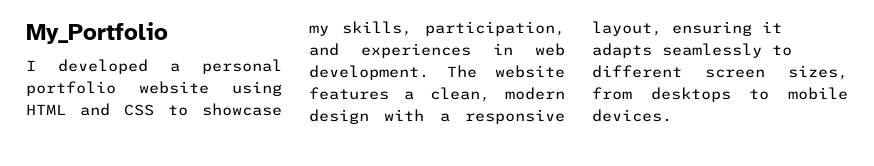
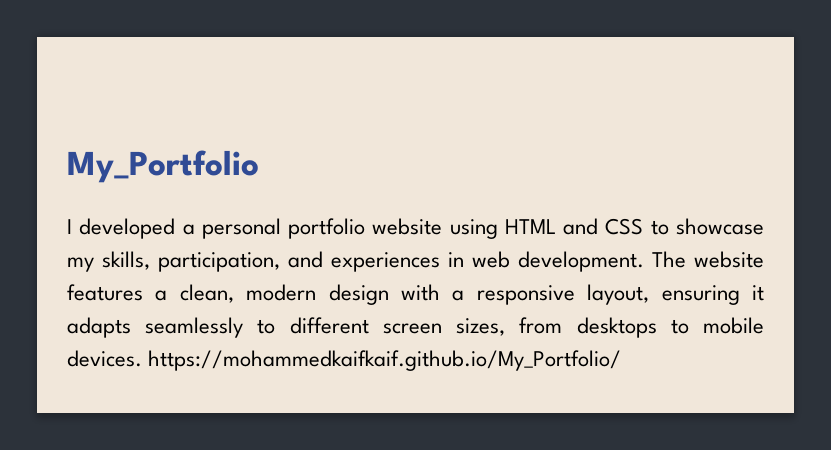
- The website features a clean, modern design with a responsive layout, ensuring it adapts seamlessly to different screen sizes, from desktops to mobile devices.
+ The website features a clean, modern design with a responsive layout, ensuring it adapts seamlessly to different screen sizes, from desktops to mobile devices. https://mohammedkaifkaif.github.io/My_Portfolio/

